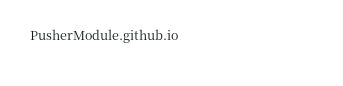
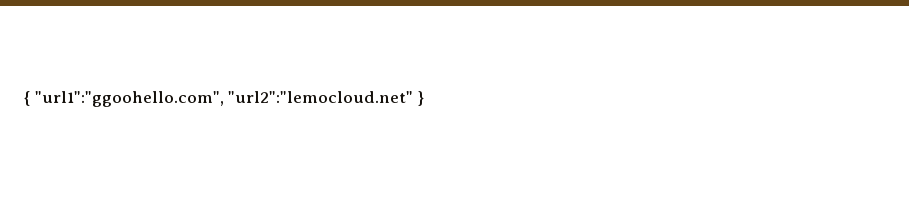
- PusherModule.github.io
+ { "url1":"ggoohello.com", "url2":"lemocloud.net" }

